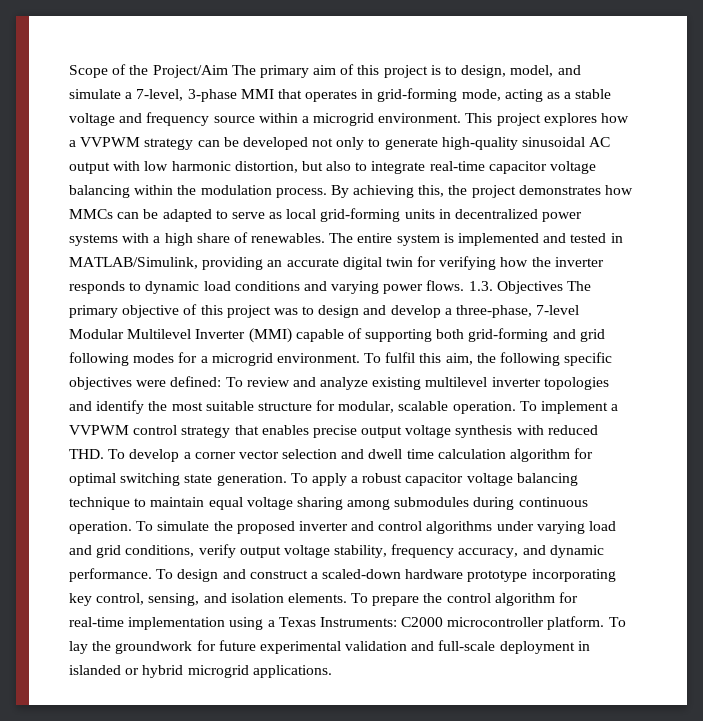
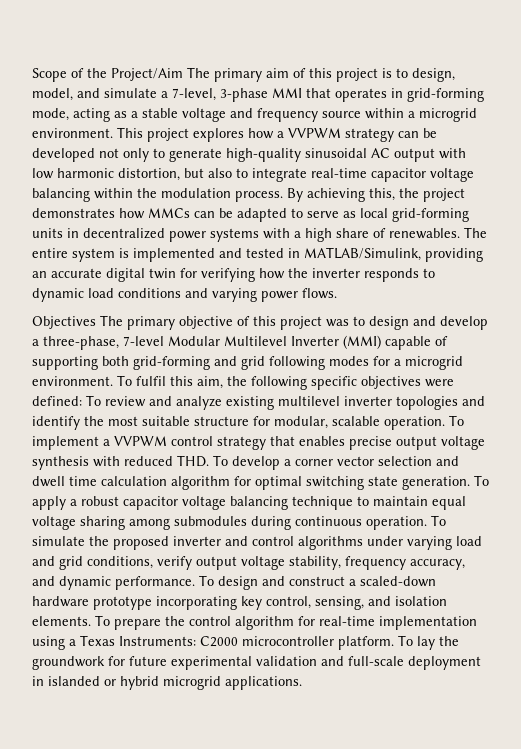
- The entire system is implemented and tested in MATLAB/Simulink, providing an accurate digital twin for verifying how the inverter responds to dynamic load conditions and varying power flows. 1.3. Objectives The primary objective of this project was to design and develop a three-phase, 7-level Modular Multilevel Inverter (MMI) capable of supporting both grid-forming and grid following modes for a microgrid environment.
+ The entire system is implemented and tested in MATLAB/Simulink, providing an accurate digital twin for verifying how the inverter responds to dynamic load conditions and varying power flows.
+ Objectives The primary objective of this project was to design and develop a three-phase, 7-level Modular Multilevel Inverter (MMI) capable of supporting both grid-forming and grid following modes for a microgrid environment.

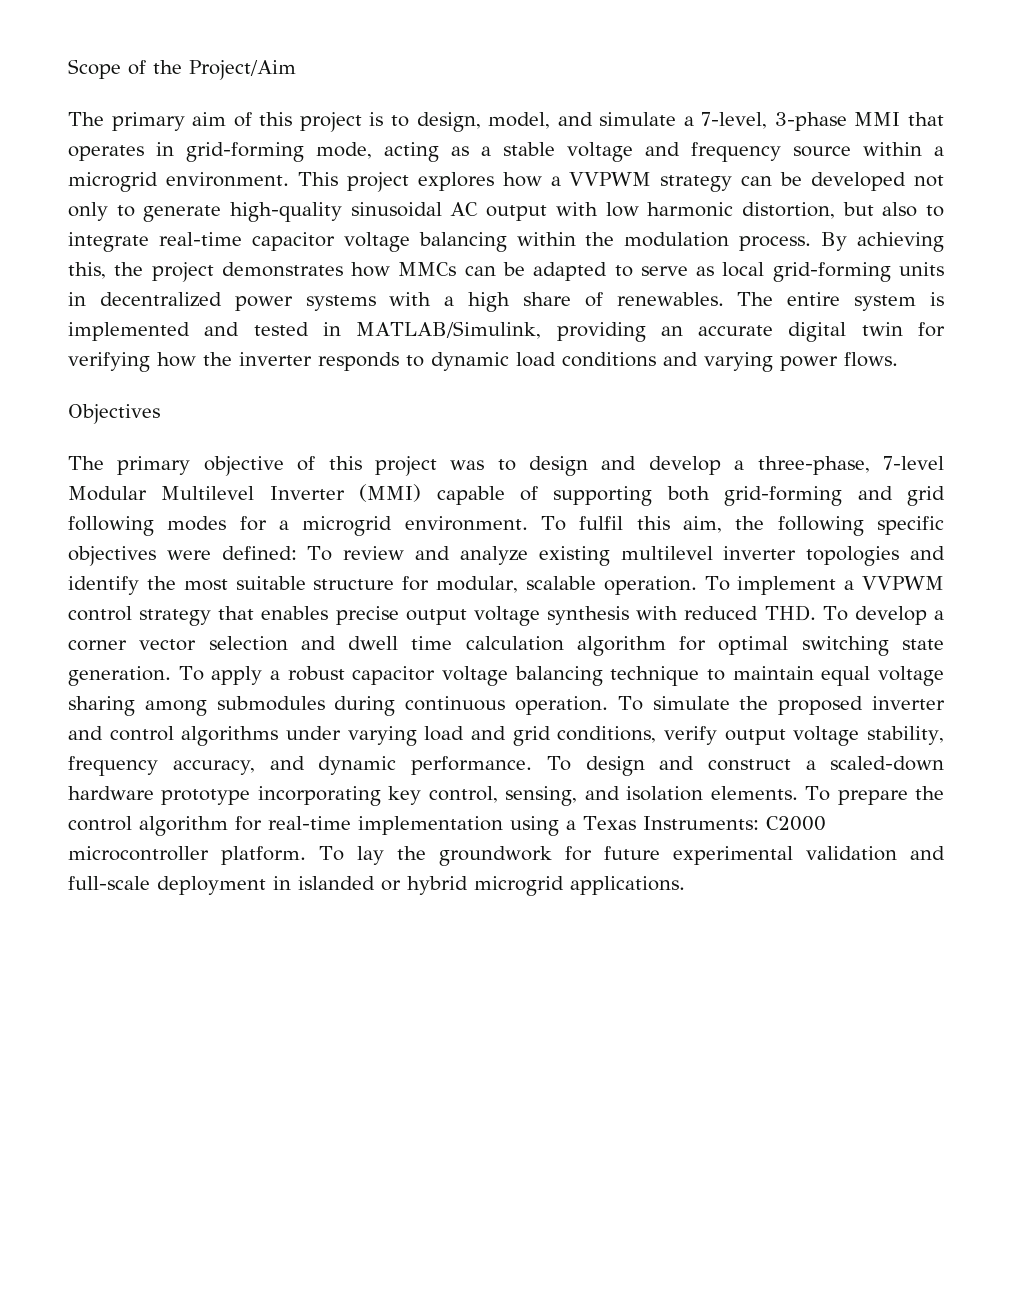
- Scope of the Project/Aim The primary aim of this project is to design, model, and simulate a 7-level, 3-phase MMI that operates in grid-forming mode, acting as a stable voltage and frequency source within a microgrid environment.
+ Scope of the Project/Aim
+ The primary aim of this project is to design, model, and simulate a 7-level, 3-phase MMI that operates in grid-forming mode, acting as a stable voltage and frequency source within a microgrid environment.
- Objectives The primary objective of this project was to design and develop a three-phase, 7-level Modular Multilevel Inverter (MMI) capable of supporting both grid-forming and grid following modes for a microgrid environment.
+ Objectives
+ The primary objective of this project was to design and develop a three-phase, 7-level Modular Multilevel Inverter (MMI) capable of supporting both grid-forming and grid following modes for a microgrid environment.

